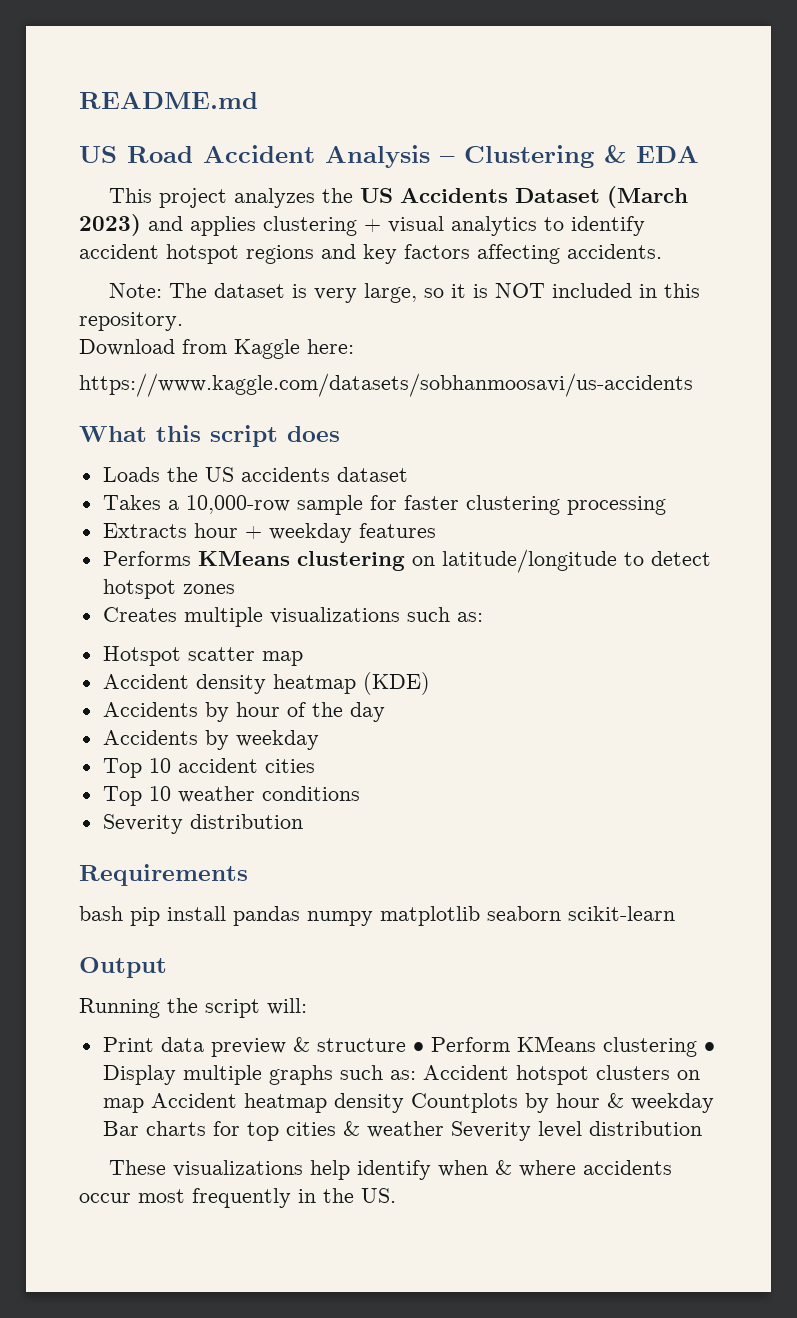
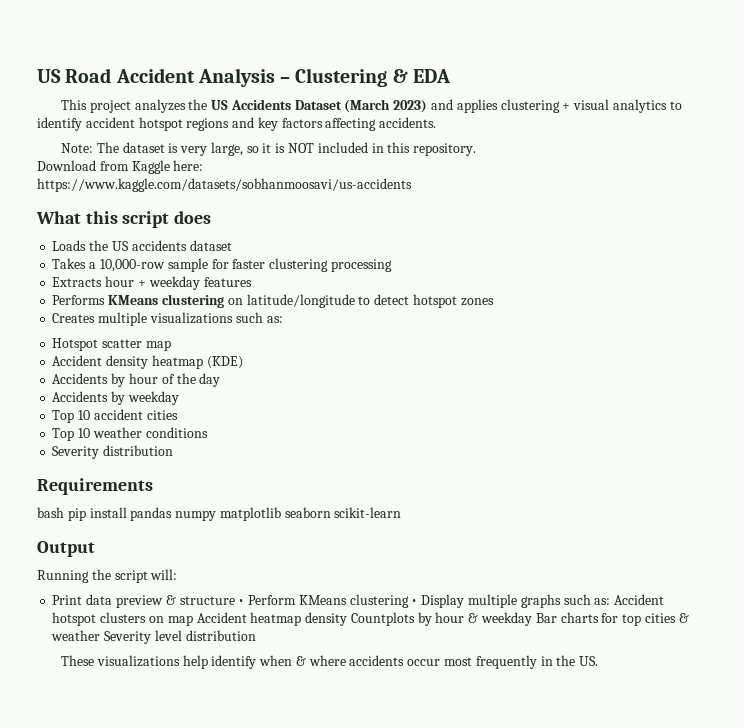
- README.md

